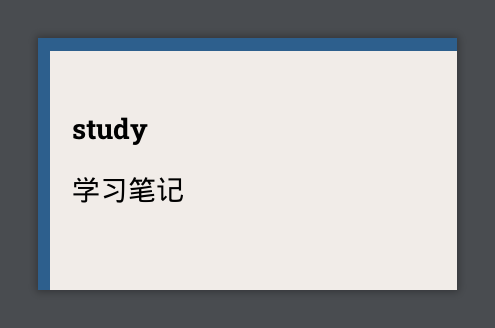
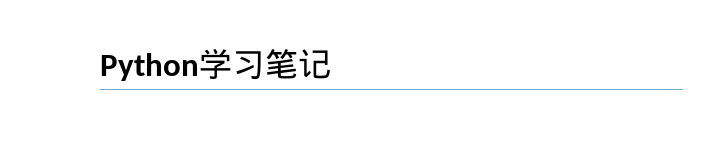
- study
- 学习笔记
+ Python学习笔记

